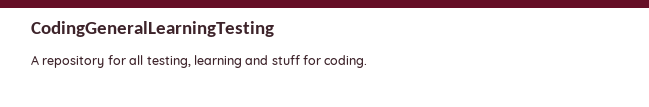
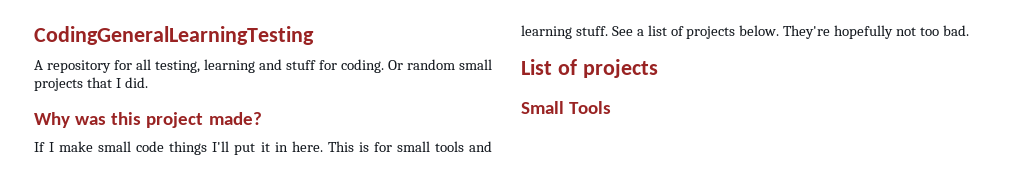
+ Or random small projects that I did.
+ Why was this project made?
+ If I make small code things I'll put it in here. This is for small tools and learning stuff. See a list of projects below. They're hopefully not too bad.
+ List of projects
+ Small Tools

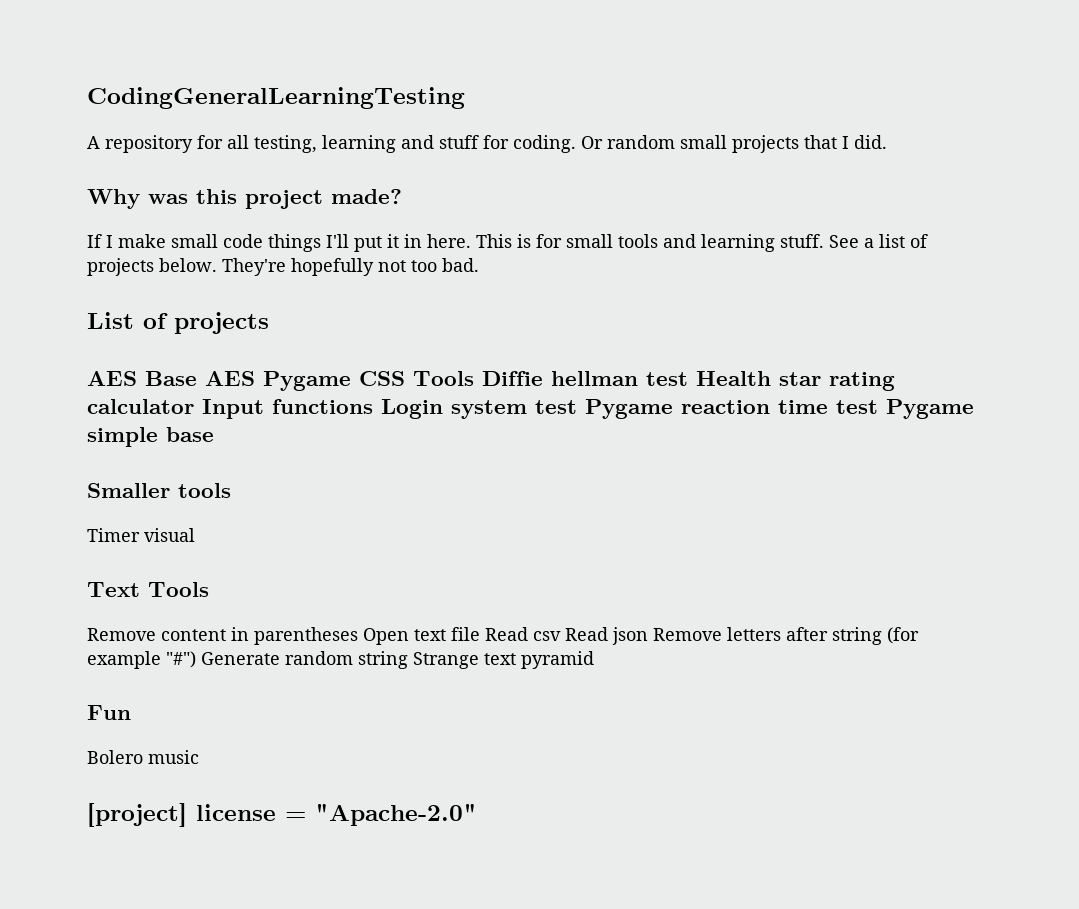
- Small Tools
+ AES Base AES Pygame CSS Tools Diffie hellman test Health star rating calculator Input functions Login system test Pygame reaction time test Pygame simple base
+ Smaller tools
+ Timer visual
+ Text Tools
+ Remove content in parentheses Open text file Read csv Read json Remove letters after string (for example "#") Generate random string Strange text pyramid
+ Fun
+ Bolero music
+ [project] license = "Apache-2.0"

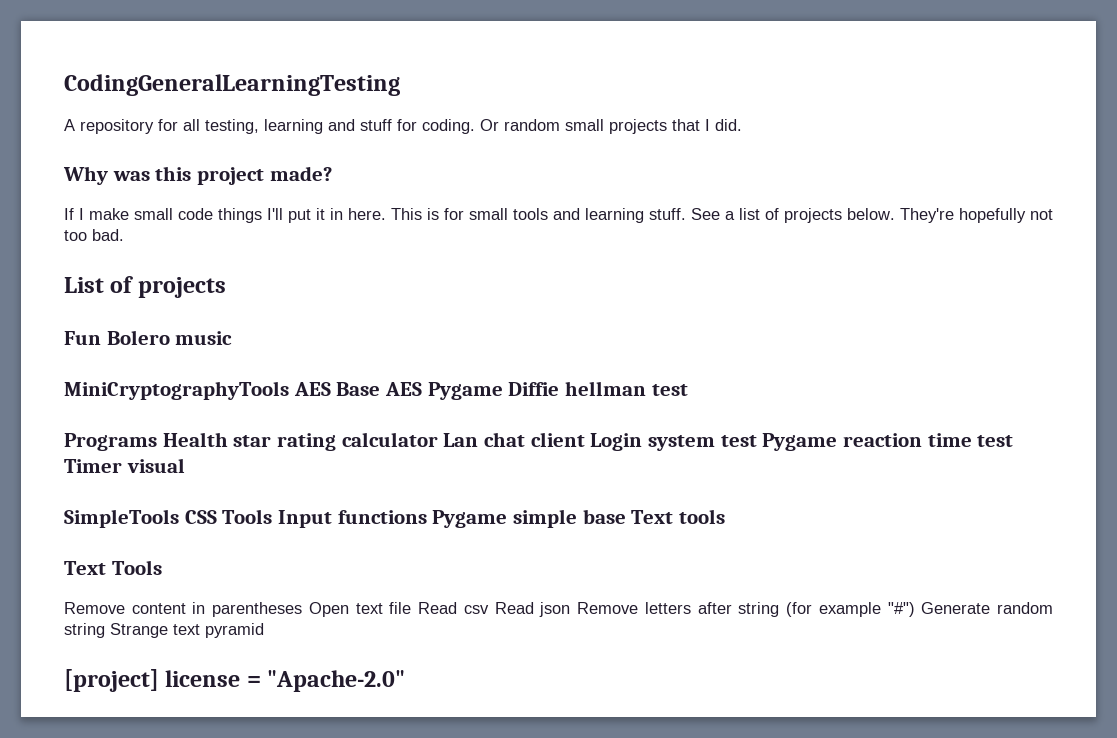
- AES Base AES Pygame CSS Tools Diffie hellman test Health star rating calculator Input functions Login system test Pygame reaction time test Pygame simple base
- Smaller tools
- Timer visual
+ Fun Bolero music
+ MiniCryptographyTools AES Base AES Pygame Diffie hellman test
+ Programs Health star rating calculator Lan chat client Login system test Pygame reaction time test Timer visual
+ SimpleTools CSS Tools Input functions Pygame simple base Text tools
- Fun
- Bolero music

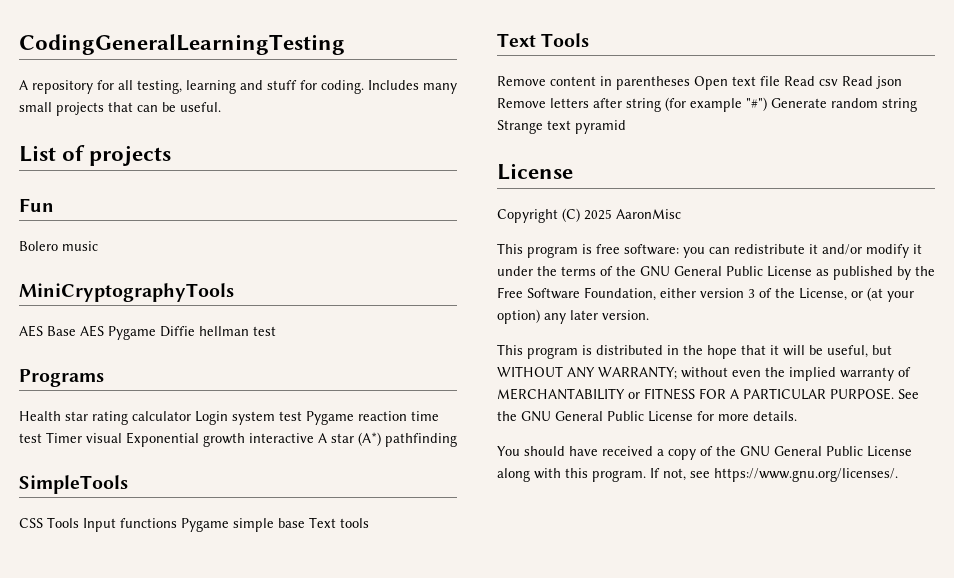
- Or random small projects that I did.
- Why was this project made?
- If I make small code things I'll put it in here. This is for small tools and learning stuff. See a list of projects below. They're hopefully not too bad.
+ Includes many small projects that can be useful.
- Fun Bolero music
+ Fun
+ Bolero music
- MiniCryptographyTools AES Base AES Pygame Diffie hellman test
+ MiniCryptographyTools
+ AES Base AES Pygame Diffie hellman test
- Programs Health star rating calculator Lan chat client Login system test Pygame reaction time test Timer visual
+ Programs
+ Health star rating calculator Login system test Pygame reaction time test Timer visual Exponential growth interactive A star (A*) pathfinding
- SimpleTools CSS Tools Input functions Pygame simple base Text tools
+ SimpleTools
+ CSS Tools Input functions Pygame simple base Text tools
  Remove content in parentheses Open text file Read csv Read json Remove letters after string (for example "#") Generate random string Strange text pyramid
- [project] license = "Apache-2.0"
+ License
+ Copyright (C) 2025 AaronMisc
+ This program is free software: you can redistribute it and/or modify it under the terms of the GNU General Public License as published by the Free Software Foundation, either version 3 of the License, or (at your option) any later version.
+ This program is distributed in the hope that it will be useful, but WITHOUT ANY WARRANTY; without even the implied warranty of MERCHANTABILITY or FITNESS FOR A PARTICULAR PURPOSE. See the GNU General Public License for more details.
+ You should have received a copy of the GNU General Public License along with this program. If not, see https://www.gnu.org/licenses/.

